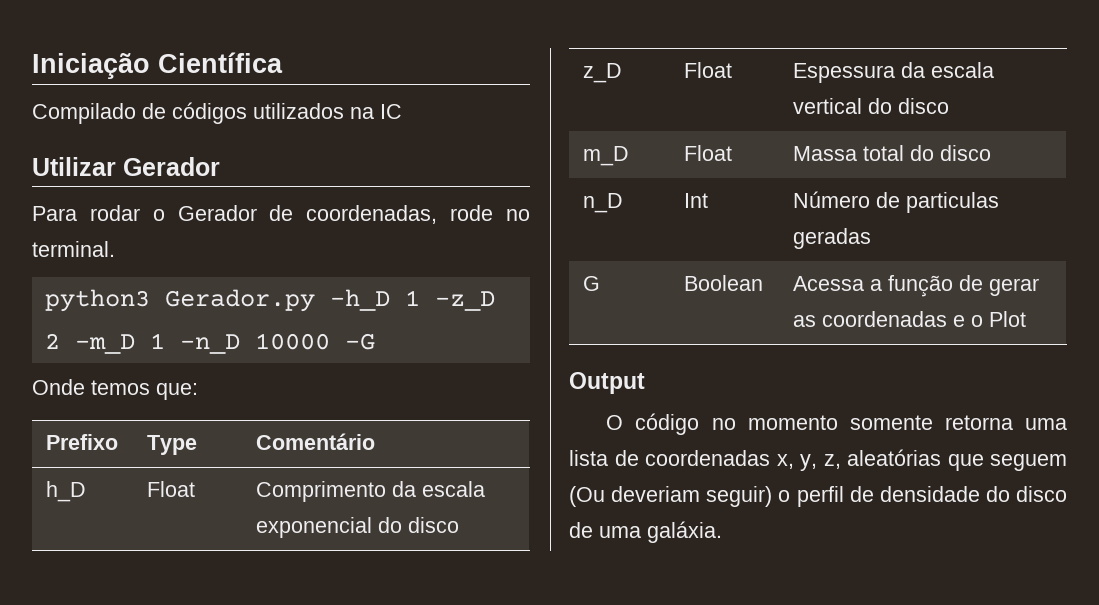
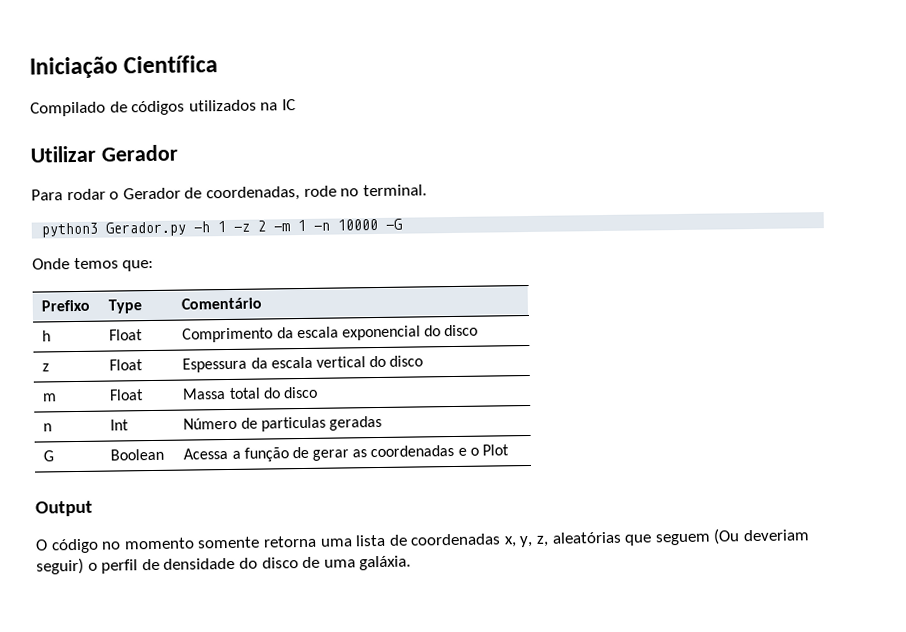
- python3 Gerador.py -h_D 1 -z_D 2 -m_D 1 -n_D 10000 -G
+ python3 Gerador.py -h 1 -z 2 -m 1 -n 10000 -G
- h_D | Float | Comprimento da escala exponencial do disco
+ h | Float | Comprimento da escala exponencial do disco
- z_D | Float | Espessura da escala vertical do disco
+ z | Float | Espessura da escala vertical do disco
- m_D | Float | Massa total do disco
+ m | Float | Massa total do disco
- n_D | Int | Número de particulas geradas
+ n | Int | Número de particulas geradas

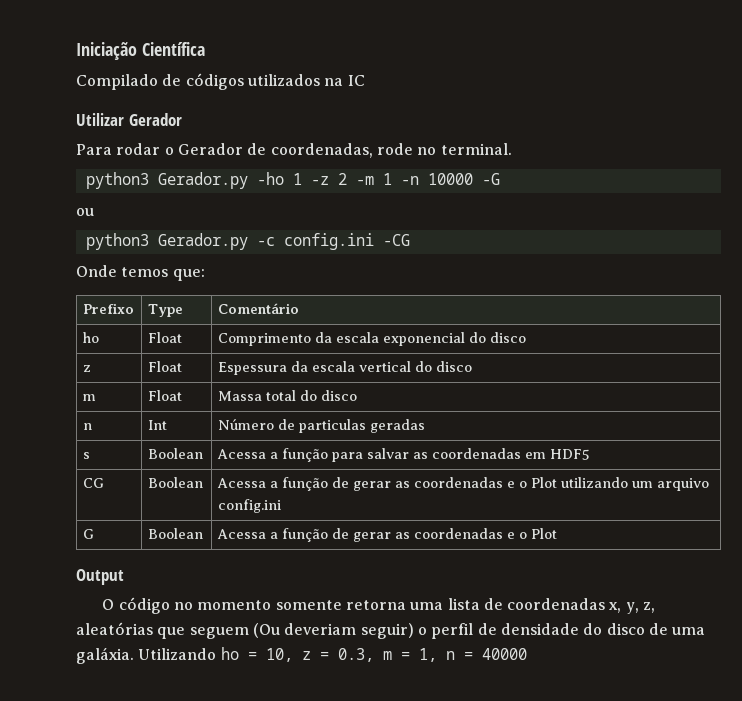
- python3 Gerador.py -h 1 -z 2 -m 1 -n 10000 -G
+ python3 Gerador.py -ho 1 -z 2 -m 1 -n 10000 -G
+ ou
+ python3 Gerador.py -c config.ini -CG
- h | Float | Comprimento da escala exponencial do disco
+ ho | Float | Comprimento da escala exponencial do disco
+ s | Boolean | Acessa a função para salvar as coordenadas em HDF5
+ CG | Boolean | Acessa a função de gerar as coordenadas e o Plot utilizando um arquivo config.ini
+ Utilizando ho = 10, z = 0.3, m = 1, n = 40000

